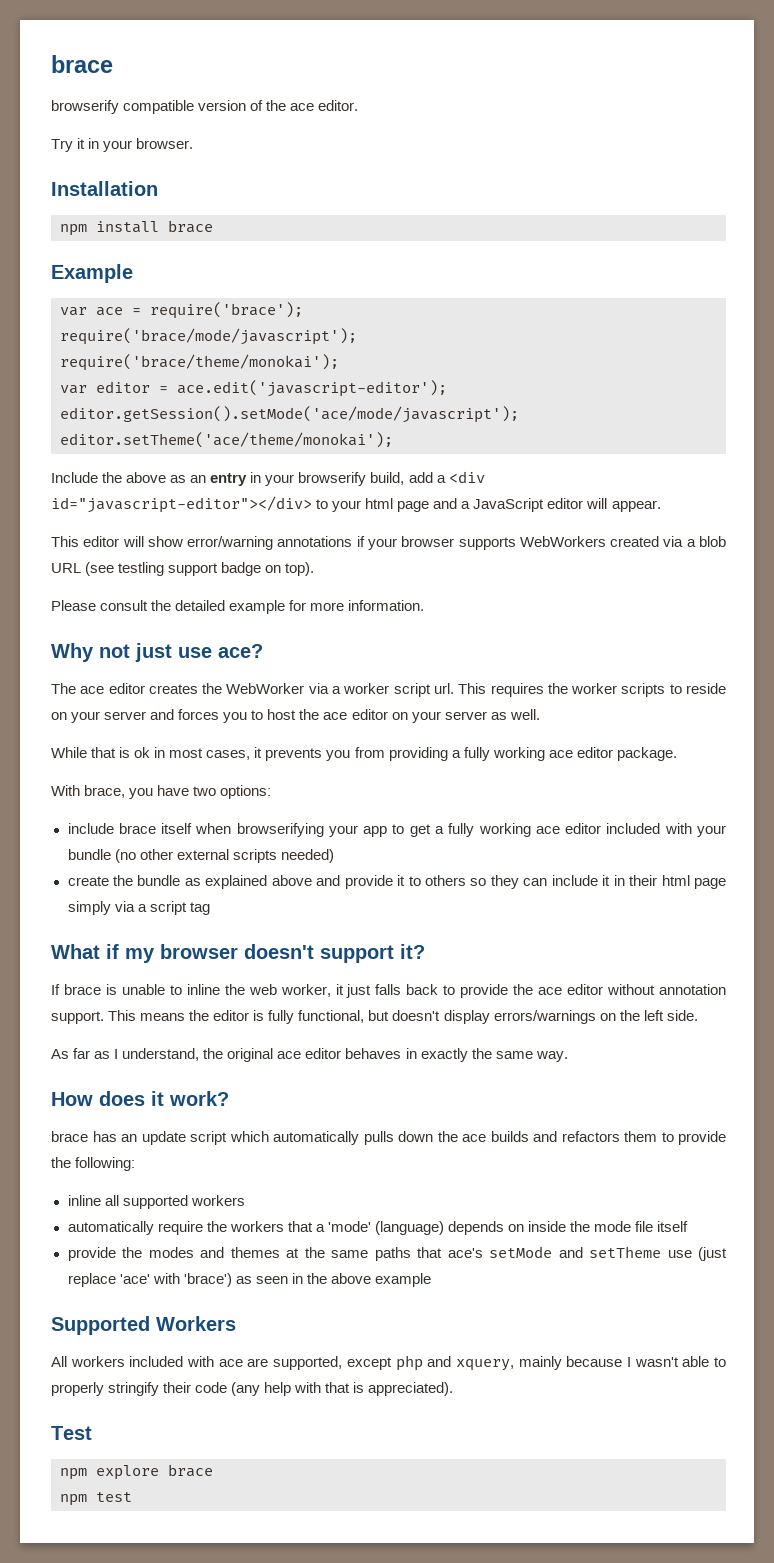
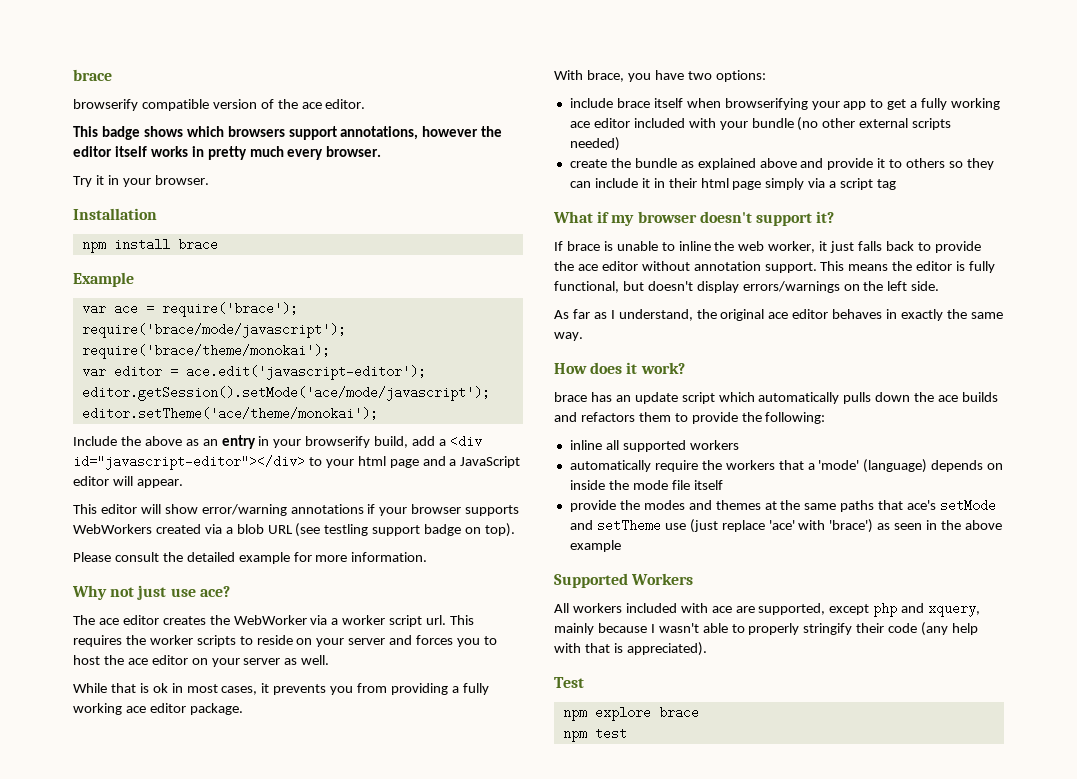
+ This badge shows which browsers support annotations, however the editor itself works in pretty much every browser.

